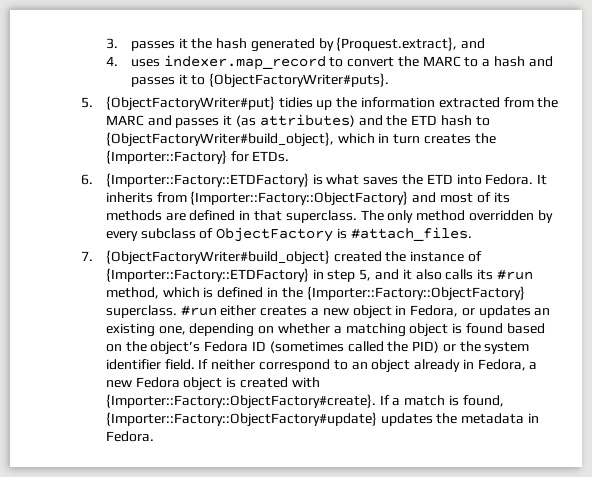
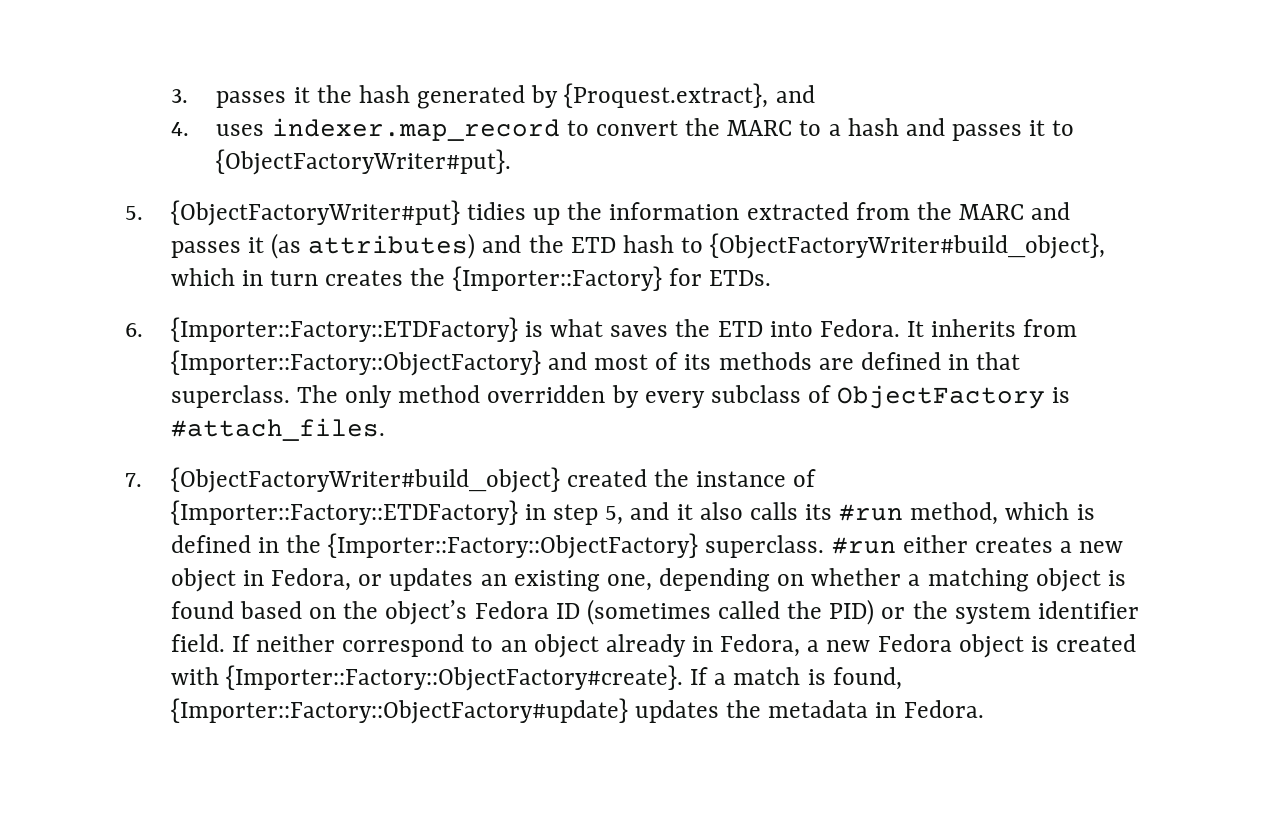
- 4. uses indexer.map_record to convert the MARC to a hash and passes it to {ObjectFactoryWriter#puts}.
+ 4. uses indexer.map_record to convert the MARC to a hash and passes it to {ObjectFactoryWriter#put}.

